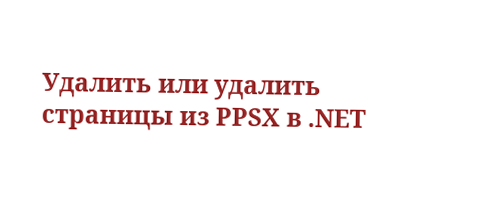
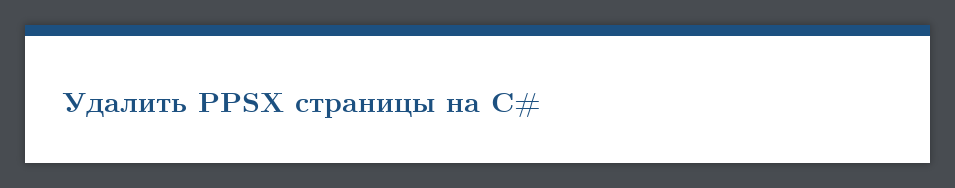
- Удалить или удалить страницы из PPSX в .NET
+ Удалить PPSX страницы на C#

